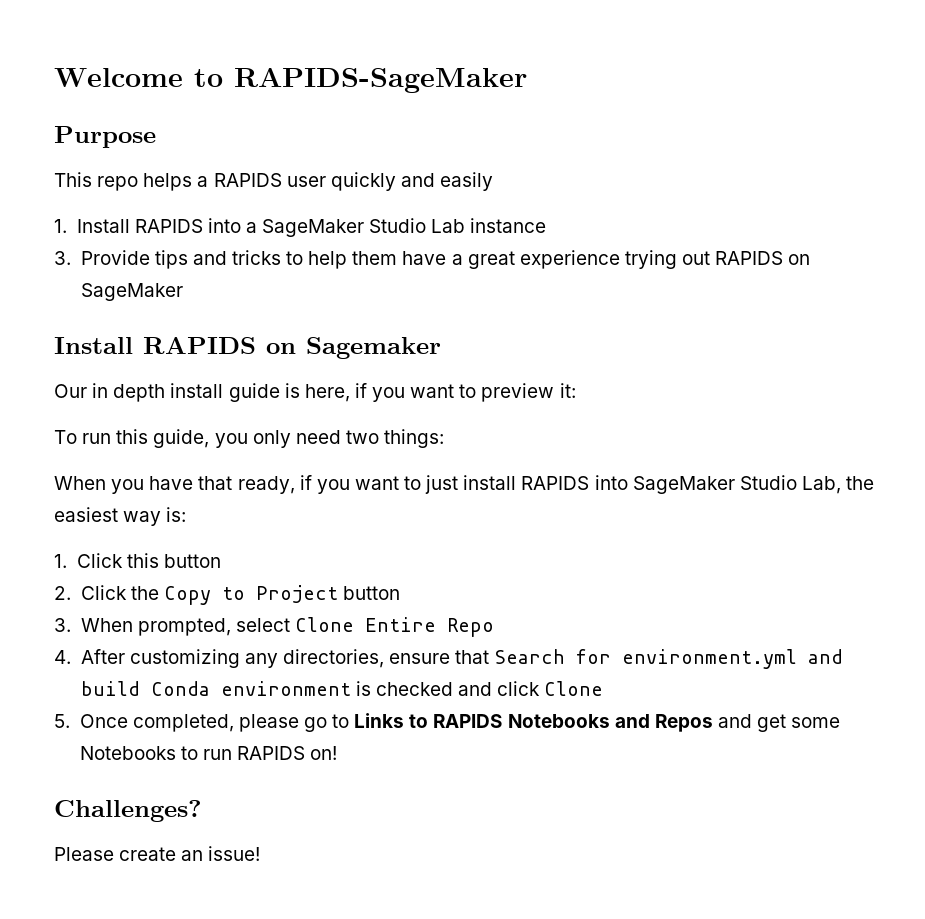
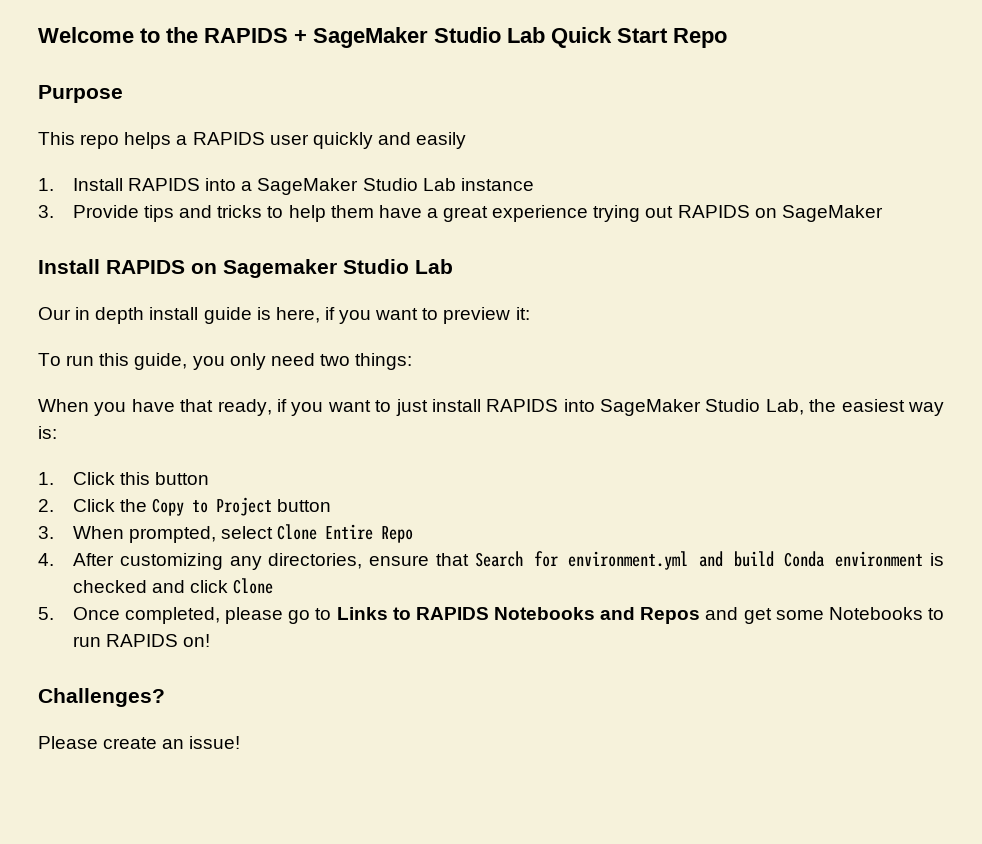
- Welcome to RAPIDS-SageMaker
+ Welcome to the RAPIDS + SageMaker Studio Lab Quick Start Repo
- Install RAPIDS on Sagemaker
+ Install RAPIDS on Sagemaker Studio Lab

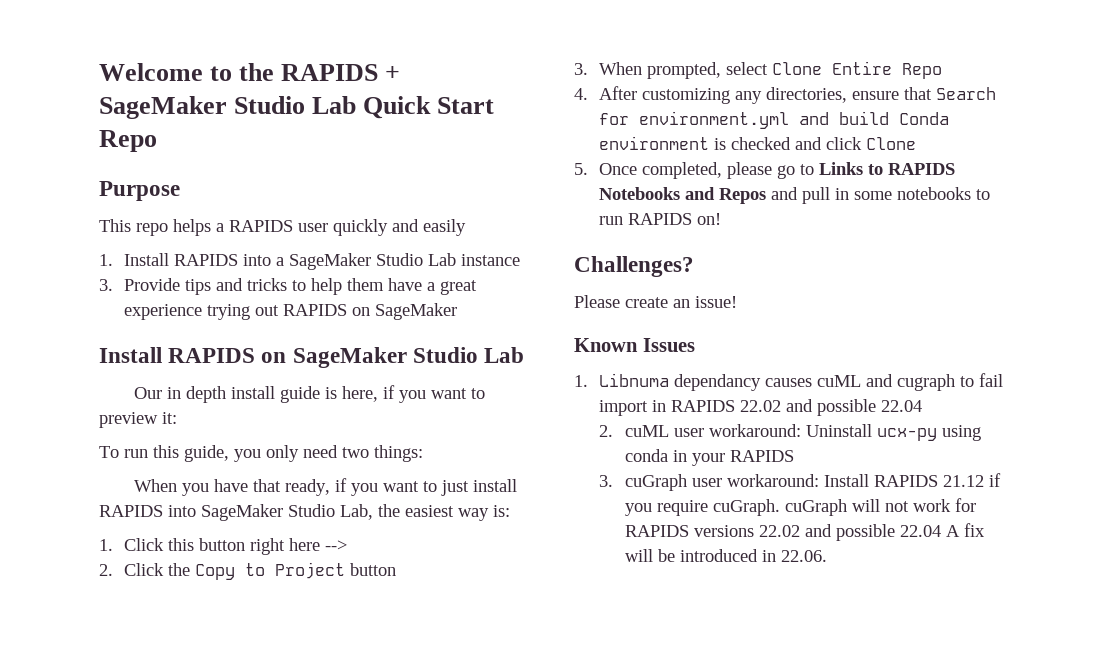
- Install RAPIDS on Sagemaker Studio Lab
+ Install RAPIDS on SageMaker Studio Lab
- 1. Click this button
+ 1. Click this button right here -->
- 5. Once completed, please go to Links to RAPIDS Notebooks and Repos and get some Notebooks to run RAPIDS on!
+ 5. Once completed, please go to Links to RAPIDS Notebooks and Repos and pull in some notebooks to run RAPIDS on!
+ Known Issues
+ 1. Libnuma dependancy causes cuML and cugraph to fail import in RAPIDS 22.02 and possible 22.04
+ 2. cuML user workaround: Uninstall ucx-py using conda in your RAPIDS
+ 3. cuGraph user workaround: Install RAPIDS 21.12 if you require cuGraph. cuGraph will not work for RAPIDS versions 22.02 and possible 22.04 A fix will be introduced in 22.06.

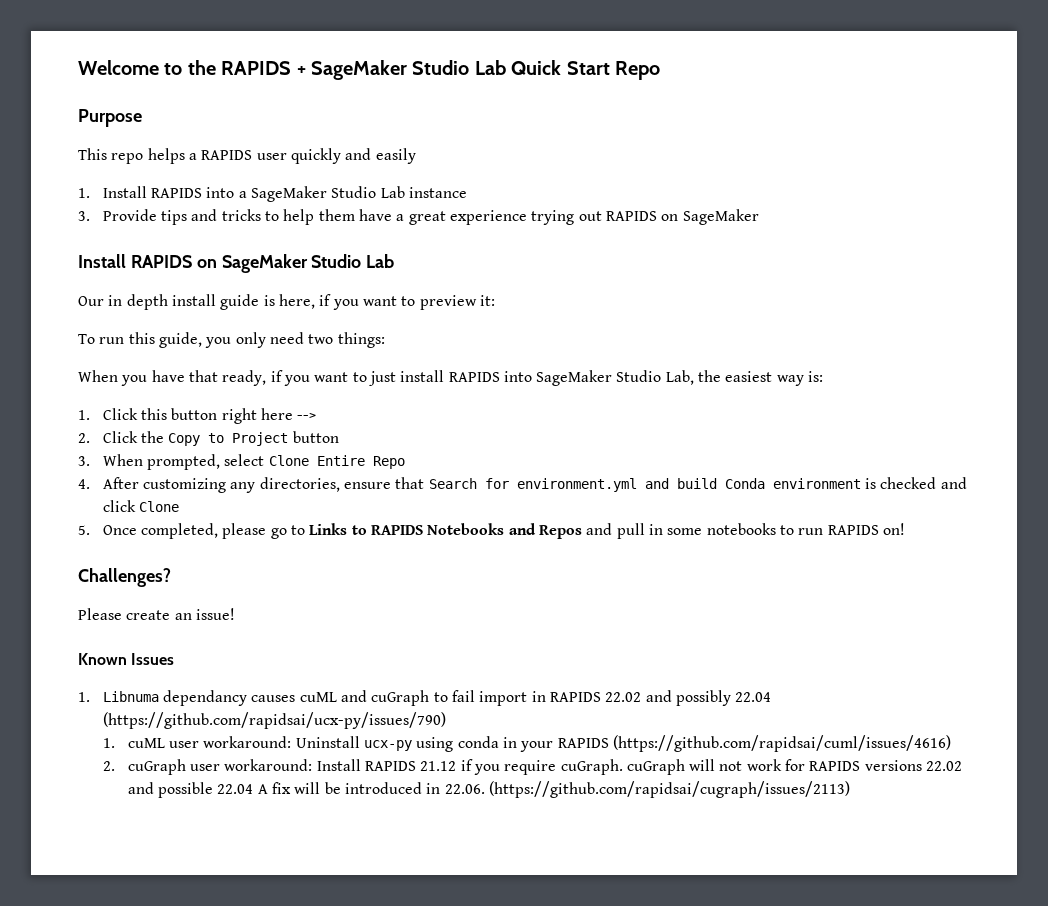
- 1. Libnuma dependancy causes cuML and cugraph to fail import in RAPIDS 22.02 and possible 22.04
- 2. cuML user workaround: Uninstall ucx-py using conda in your RAPIDS
- 3. cuGraph user workaround: Install RAPIDS 21.12 if you require cuGraph. cuGraph will not work for RAPIDS versions 22.02 and possible 22.04 A fix will be introduced in 22.06.
+ 1. Libnuma dependancy causes cuML and cuGraph to fail import in RAPIDS 22.02 and possibly 22.04 (https://github.com/rapidsai/ucx-py/issues/790)
+ 1. cuML user workaround: Uninstall ucx-py using conda in your RAPIDS (https://github.com/rapidsai/cuml/issues/4616)
+ 2. cuGraph user workaround: Install RAPIDS 21.12 if you require cuGraph. cuGraph will not work for RAPIDS versions 22.02 and possible 22.04 A fix will be introduced in 22.06. (https://github.com/rapidsai/cugraph/issues/2113)

